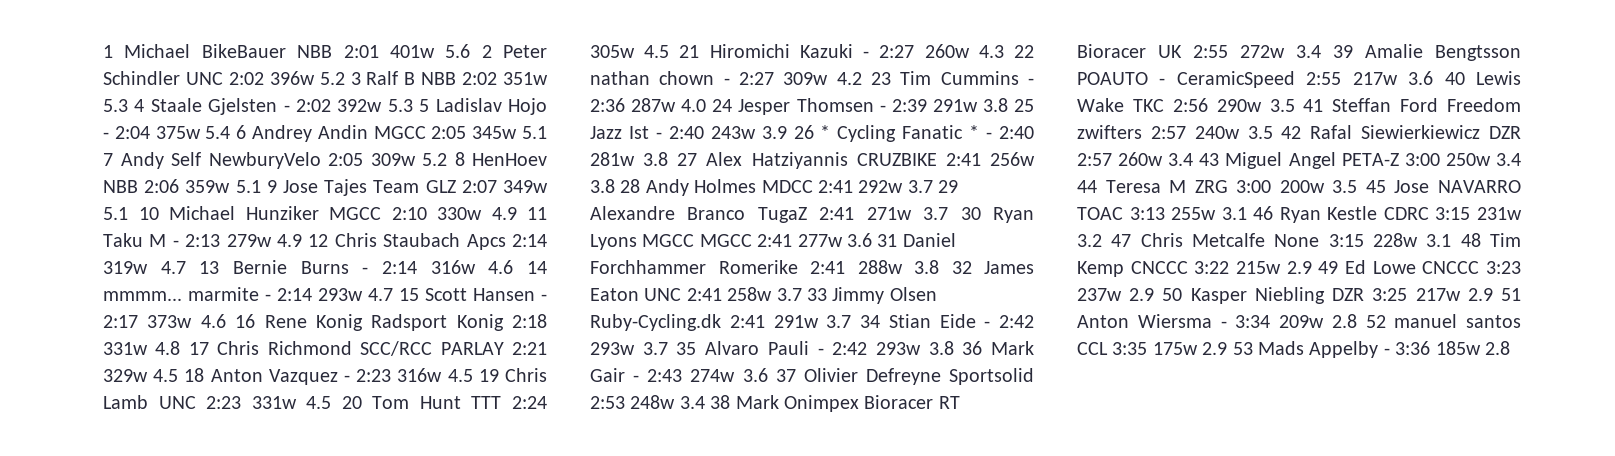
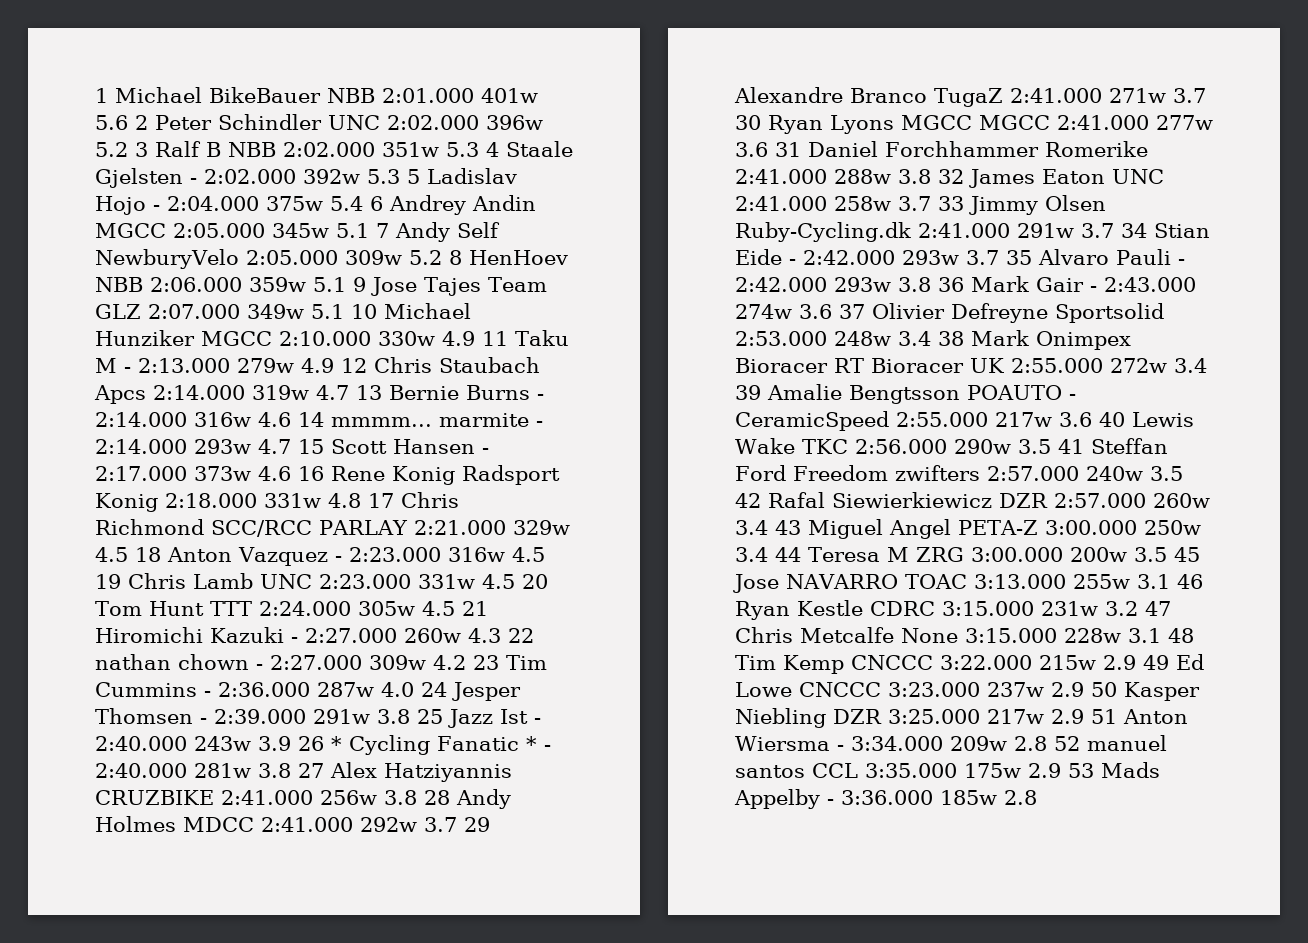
- 1 Michael BikeBauer NBB 2:01 401w 5.6 2 Peter Schindler UNC 2:02 396w 5.2 3 Ralf B NBB 2:02 351w 5.3 4 Staale Gjelsten - 2:02 392w 5.3 5 Ladislav Hojo - 2:04 375w 5.4 6 Andrey Andin MGCC 2:05 345w 5.1 7 Andy Self NewburyVelo 2:05 309w 5.2 8 HenHoev NBB 2:06 359w 5.1 9 Jose Tajes Team GLZ 2:07 349w 5.1 10 Michael Hunziker MGCC 2:10 330w 4.9 11 Taku M - 2:13 279w 4.9 12 Chris Staubach Apcs 2:14 319w 4.7 13 Bernie Burns - 2:14 316w 4.6 14 mmmm... marmite - 2:14 293w 4.7 15 Scott Hansen - 2:17 373w 4.6 16 Rene Konig Radsport Konig 2:18 331w 4.8 17 Chris Richmond SCC/RCC PARLAY 2:21 329w 4.5 18 Anton Vazquez - 2:23 316w 4.5 19 Chris Lamb UNC 2:23 331w 4.5 20 Tom Hunt TTT 2:24 305w 4.5 21 Hiromichi Kazuki - 2:27 260w 4.3 22 nathan chown - 2:27 309w 4.2 23 Tim Cummins - 2:36 287w 4.0 24 Jesper Thomsen - 2:39 291w 3.8 25 Jazz Ist - 2:40 243w 3.9 26 * Cycling Fanatic * - 2:40 281w 3.8 27 Alex Hatziyannis CRUZBIKE 2:41 256w 3.8 28 Andy Holmes MDCC 2:41 292w 3.7 29 Alexandre Branco TugaZ 2:41 271w 3.7 30 Ryan Lyons MGCC MGCC 2:41 277w 3.6 31 Daniel Forchhammer Romerike 2:41 288w 3.8 32 James Eaton UNC 2:41 258w 3.7 33 Jimmy Olsen Ruby-Cycling.dk 2:41 291w 3.7 34 Stian Eide - 2:42 293w 3.7 35 Alvaro Pauli - 2:42 293w 3.8 36 Mark Gair - 2:43 274w 3.6 37 Olivier Defreyne Sportsolid 2:53 248w 3.4 38 Mark Onimpex Bioracer RT Bioracer UK 2:55 272w 3.4 39 Amalie Bengtsson POAUTO - CeramicSpeed 2:55 217w 3.6 40 Lewis Wake TKC 2:56 290w 3.5 41 Steffan Ford Freedom zwifters 2:57 240w 3.5 42 Rafal Siewierkiewicz DZR 2:57 260w 3.4 43 Miguel Angel PETA-Z 3:00 250w 3.4 44 Teresa M ZRG 3:00 200w 3.5 45 Jose NAVARRO TOAC 3:13 255w 3.1 46 Ryan Kestle CDRC 3:15 231w 3.2 47 Chris Metcalfe None 3:15 228w 3.1 48 Tim Kemp CNCCC 3:22 215w 2.9 49 Ed Lowe CNCCC 3:23 237w 2.9 50 Kasper Niebling DZR 3:25 217w 2.9 51 Anton Wiersma - 3:34 209w 2.8 52 manuel santos CCL 3:35 175w 2.9 53 Mads Appelby - 3:36 185w 2.8
+ 1 Michael BikeBauer NBB 2:01.000 401w 5.6 2 Peter Schindler UNC 2:02.000 396w 5.2 3 Ralf B NBB 2:02.000 351w 5.3 4 Staale Gjelsten - 2:02.000 392w 5.3 5 Ladislav Hojo - 2:04.000 375w 5.4 6 Andrey Andin MGCC 2:05.000 345w 5.1 7 Andy Self NewburyVelo 2:05.000 309w 5.2 8 HenHoev NBB 2:06.000 359w 5.1 9 Jose Tajes Team GLZ 2:07.000 349w 5.1 10 Michael Hunziker MGCC 2:10.000 330w 4.9 11 Taku M - 2:13.000 279w 4.9 12 Chris Staubach Apcs 2:14.000 319w 4.7 13 Bernie Burns - 2:14.000 316w 4.6 14 mmmm... marmite - 2:14.000 293w 4.7 15 Scott Hansen - 2:17.000 373w 4.6 16 Rene Konig Radsport Konig 2:18.000 331w 4.8 17 Chris Richmond SCC/RCC PARLAY 2:21.000 329w 4.5 18 Anton Vazquez - 2:23.000 316w 4.5 19 Chris Lamb UNC 2:23.000 331w 4.5 20 Tom Hunt TTT 2:24.000 305w 4.5 21 Hiromichi Kazuki - 2:27.000 260w 4.3 22 nathan chown - 2:27.000 309w 4.2 23 Tim Cummins - 2:36.000 287w 4.0 24 Jesper Thomsen - 2:39.000 291w 3.8 25 Jazz Ist - 2:40.000 243w 3.9 26 * Cycling Fanatic * - 2:40.000 281w 3.8 27 Alex Hatziyannis CRUZBIKE 2:41.000 256w 3.8 28 Andy Holmes MDCC 2:41.000 292w 3.7 29 Alexandre Branco TugaZ 2:41.000 271w 3.7 30 Ryan Lyons MGCC MGCC 2:41.000 277w 3.6 31 Daniel Forchhammer Romerike 2:41.000 288w 3.8 32 James Eaton UNC 2:41.000 258w 3.7 33 Jimmy Olsen Ruby-Cycling.dk 2:41.000 291w 3.7 34 Stian Eide - 2:42.000 293w 3.7 35 Alvaro Pauli - 2:42.000 293w 3.8 36 Mark Gair - 2:43.000 274w 3.6 37 Olivier Defreyne Sportsolid 2:53.000 248w 3.4 38 Mark Onimpex Bioracer RT Bioracer UK 2:55.000 272w 3.4 39 Amalie Bengtsson POAUTO - CeramicSpeed 2:55.000 217w 3.6 40 Lewis Wake TKC 2:56.000 290w 3.5 41 Steffan Ford Freedom zwifters 2:57.000 240w 3.5 42 Rafal Siewierkiewicz DZR 2:57.000 260w 3.4 43 Miguel Angel PETA-Z 3:00.000 250w 3.4 44 Teresa M ZRG 3:00.000 200w 3.5 45 Jose NAVARRO TOAC 3:13.000 255w 3.1 46 Ryan Kestle CDRC 3:15.000 231w 3.2 47 Chris Metcalfe None 3:15.000 228w 3.1 48 Tim Kemp CNCCC 3:22.000 215w 2.9 49 Ed Lowe CNCCC 3:23.000 237w 2.9 50 Kasper Niebling DZR 3:25.000 217w 2.9 51 Anton Wiersma - 3:34.000 209w 2.8 52 manuel santos CCL 3:35.000 175w 2.9 53 Mads Appelby - 3:36.000 185w 2.8

